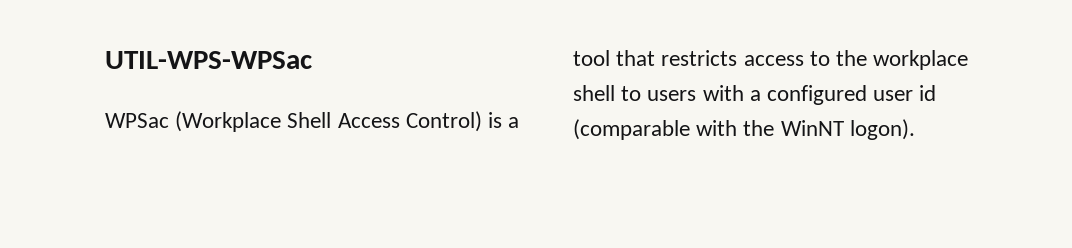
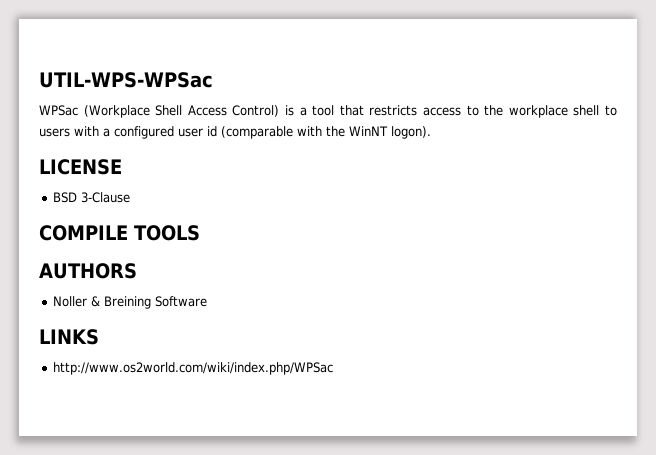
+ LICENSE
+ BSD 3-Clause
+ COMPILE TOOLS
+ AUTHORS
+ Noller & Breining Software
+ LINKS
+ http://www.os2world.com/wiki/index.php/WPSac

